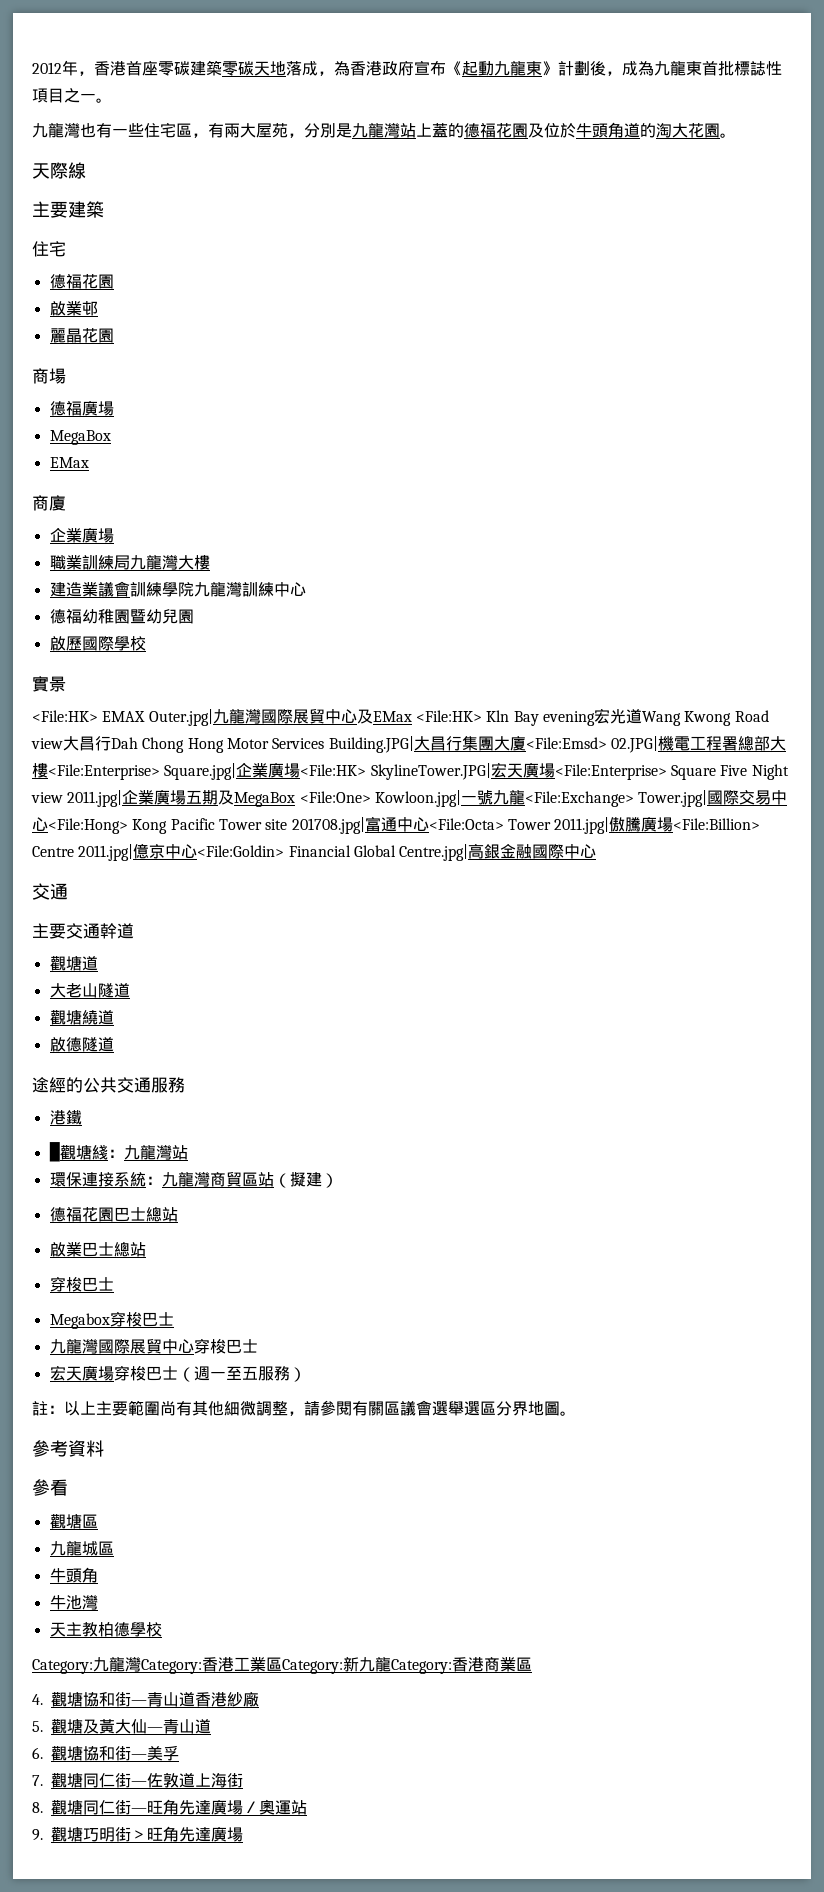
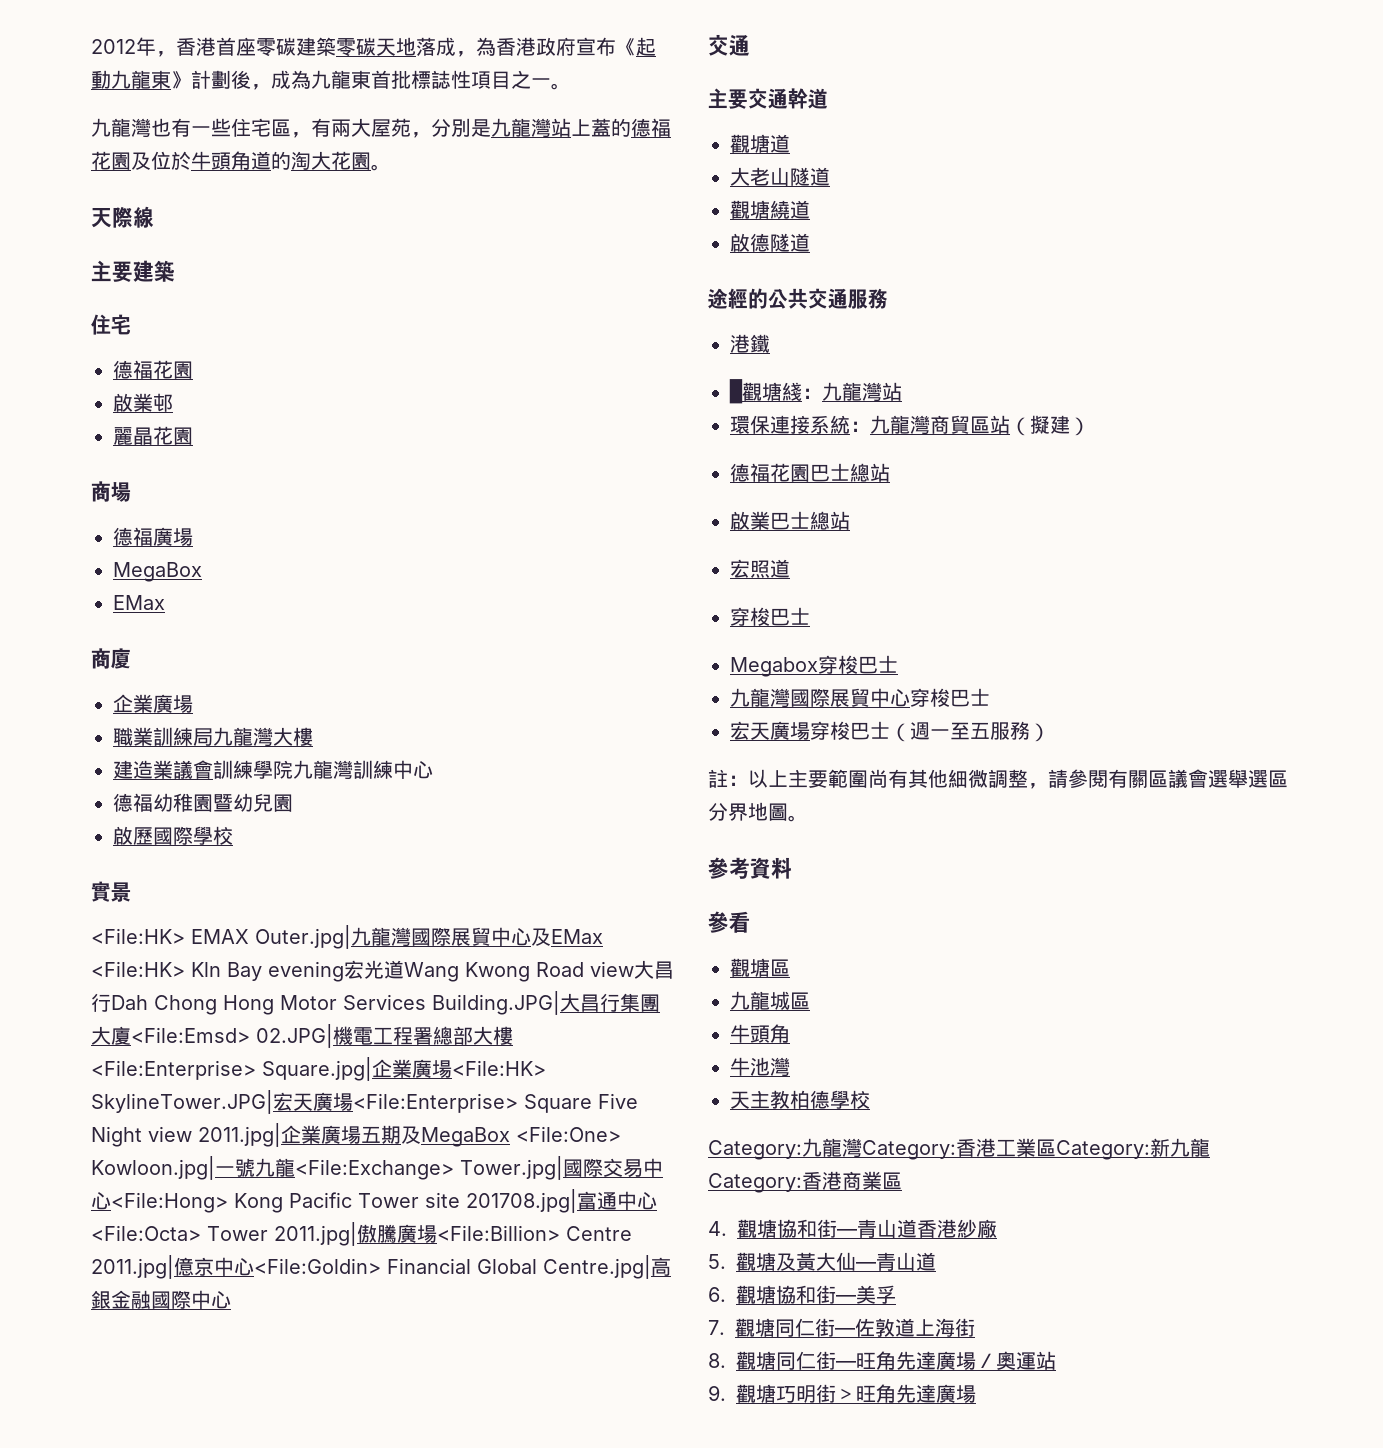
+ 宏照道

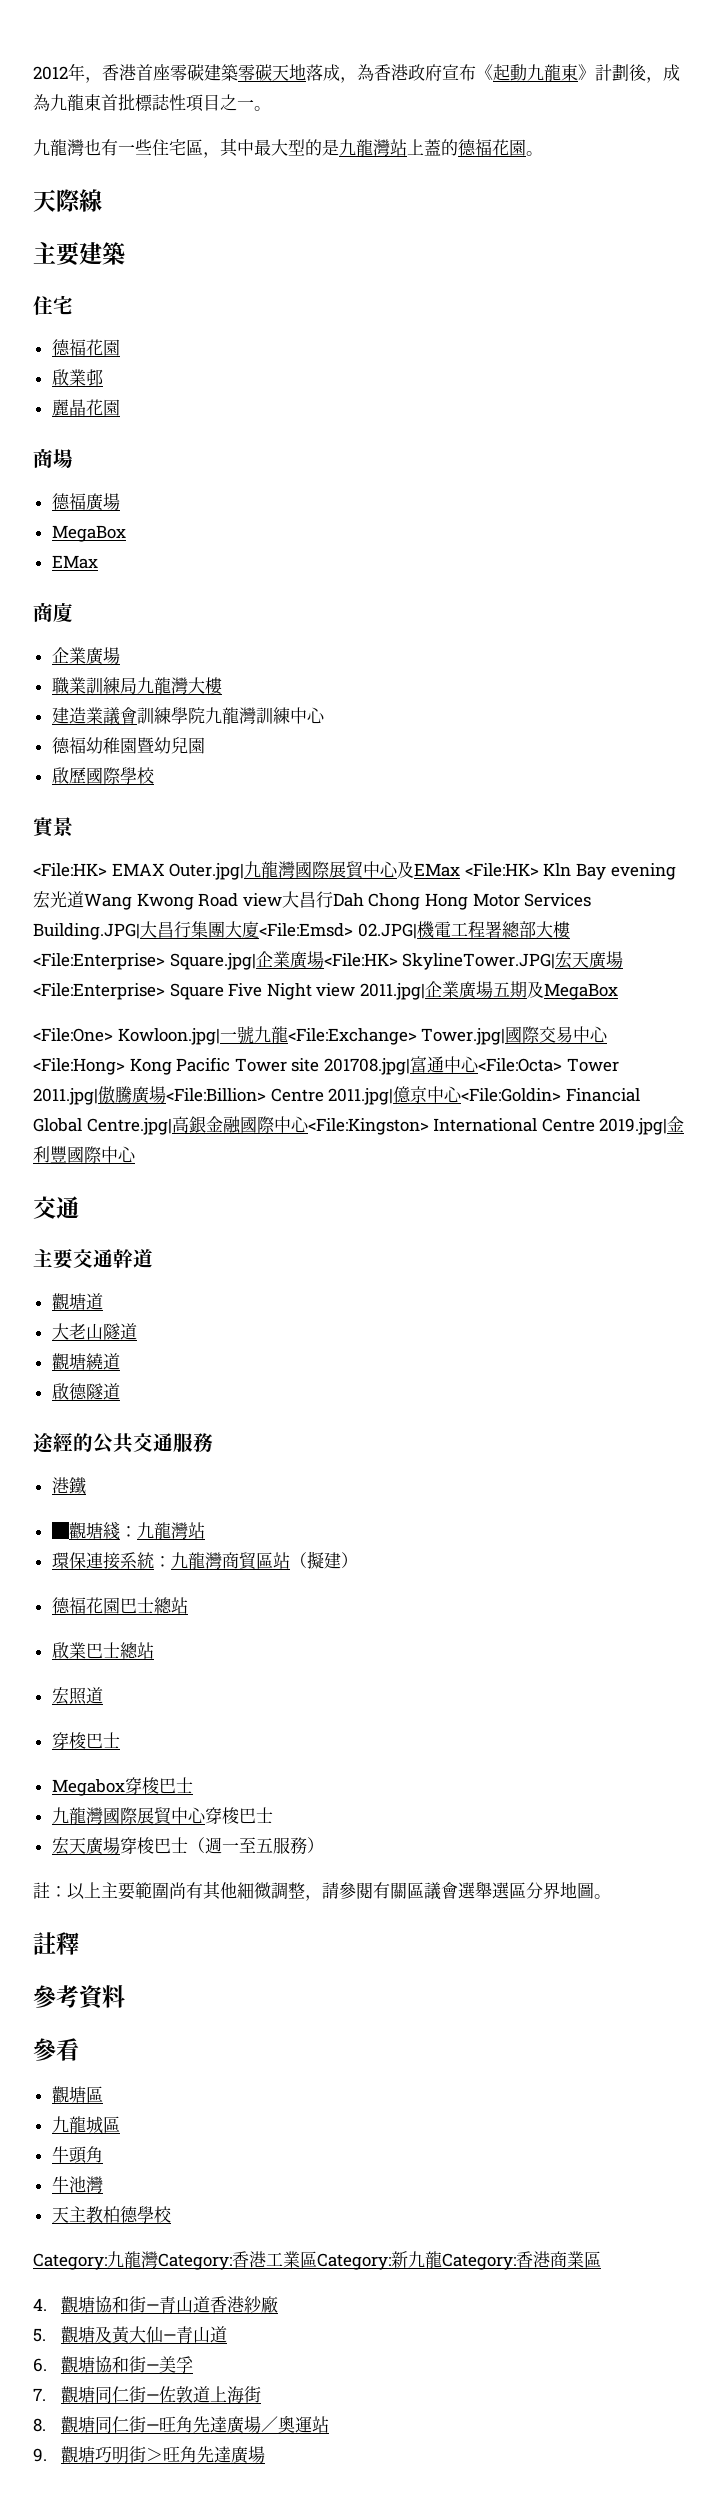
- 九龍灣也有一些住宅區，有兩大屋苑，分別是九龍灣站上蓋的德福花園及位於牛頭角道的淘大花園。
+ 九龍灣也有一些住宅區，其中最大型的是九龍灣站上蓋的德福花園。
- <File:HK> EMAX Outer.jpg|九龍灣國際展貿中心及EMax <File:HK> Kln Bay evening宏光道Wang Kwong Road view大昌行Dah Chong Hong Motor Services Building.JPG|大昌行集團大廈<File:Emsd> 02.JPG|機電工程署總部大樓<File:Enterprise> Square.jpg|企業廣場<File:HK> SkylineTower.JPG|宏天廣場<File:Enterprise> Square Five Night view 2011.jpg|企業廣場五期及MegaBox <File:One> Kowloon.jpg|一號九龍<File:Exchange> Tower.jpg|國際交易中心<File:Hong> Kong Pacific Tower site 201708.jpg|富通中心<File:Octa> Tower 2011.jpg|傲騰廣場<File:Billion> Centre 2011.jpg|億京中心<File:Goldin> Financial Global Centre.jpg|高銀金融國際中心
+ <File:HK> EMAX Outer.jpg|九龍灣國際展貿中心及EMax <File:HK> Kln Bay evening宏光道Wang Kwong Road view大昌行Dah Chong Hong Motor Services Building.JPG|大昌行集團大廈<File:Emsd> 02.JPG|機電工程署總部大樓<File:Enterprise> Square.jpg|企業廣場<File:HK> SkylineTower.JPG|宏天廣場<File:Enterprise> Square Five Night view 2011.jpg|企業廣場五期及MegaBox
+ <File:One> Kowloon.jpg|一號九龍<File:Exchange> Tower.jpg|國際交易中心<File:Hong> Kong Pacific Tower site 201708.jpg|富通中心<File:Octa> Tower 2011.jpg|傲騰廣場<File:Billion> Centre 2011.jpg|億京中心<File:Goldin> Financial Global Centre.jpg|高銀金融國際中心<File:Kingston> International Centre 2019.jpg|金利豐國際中心
+ 註釋

